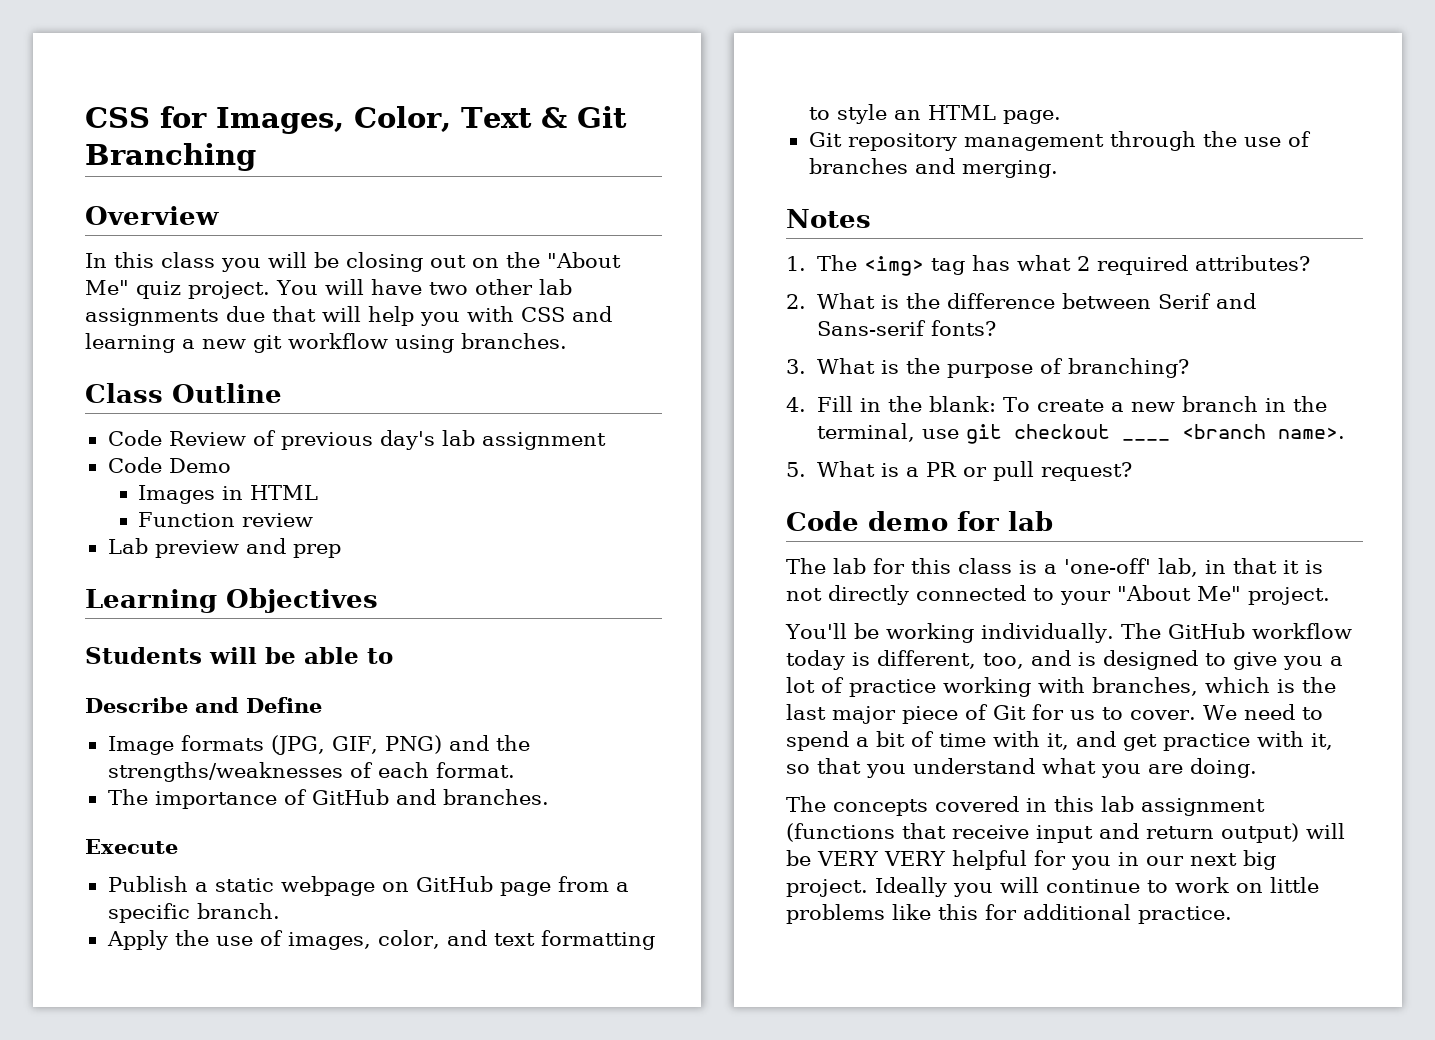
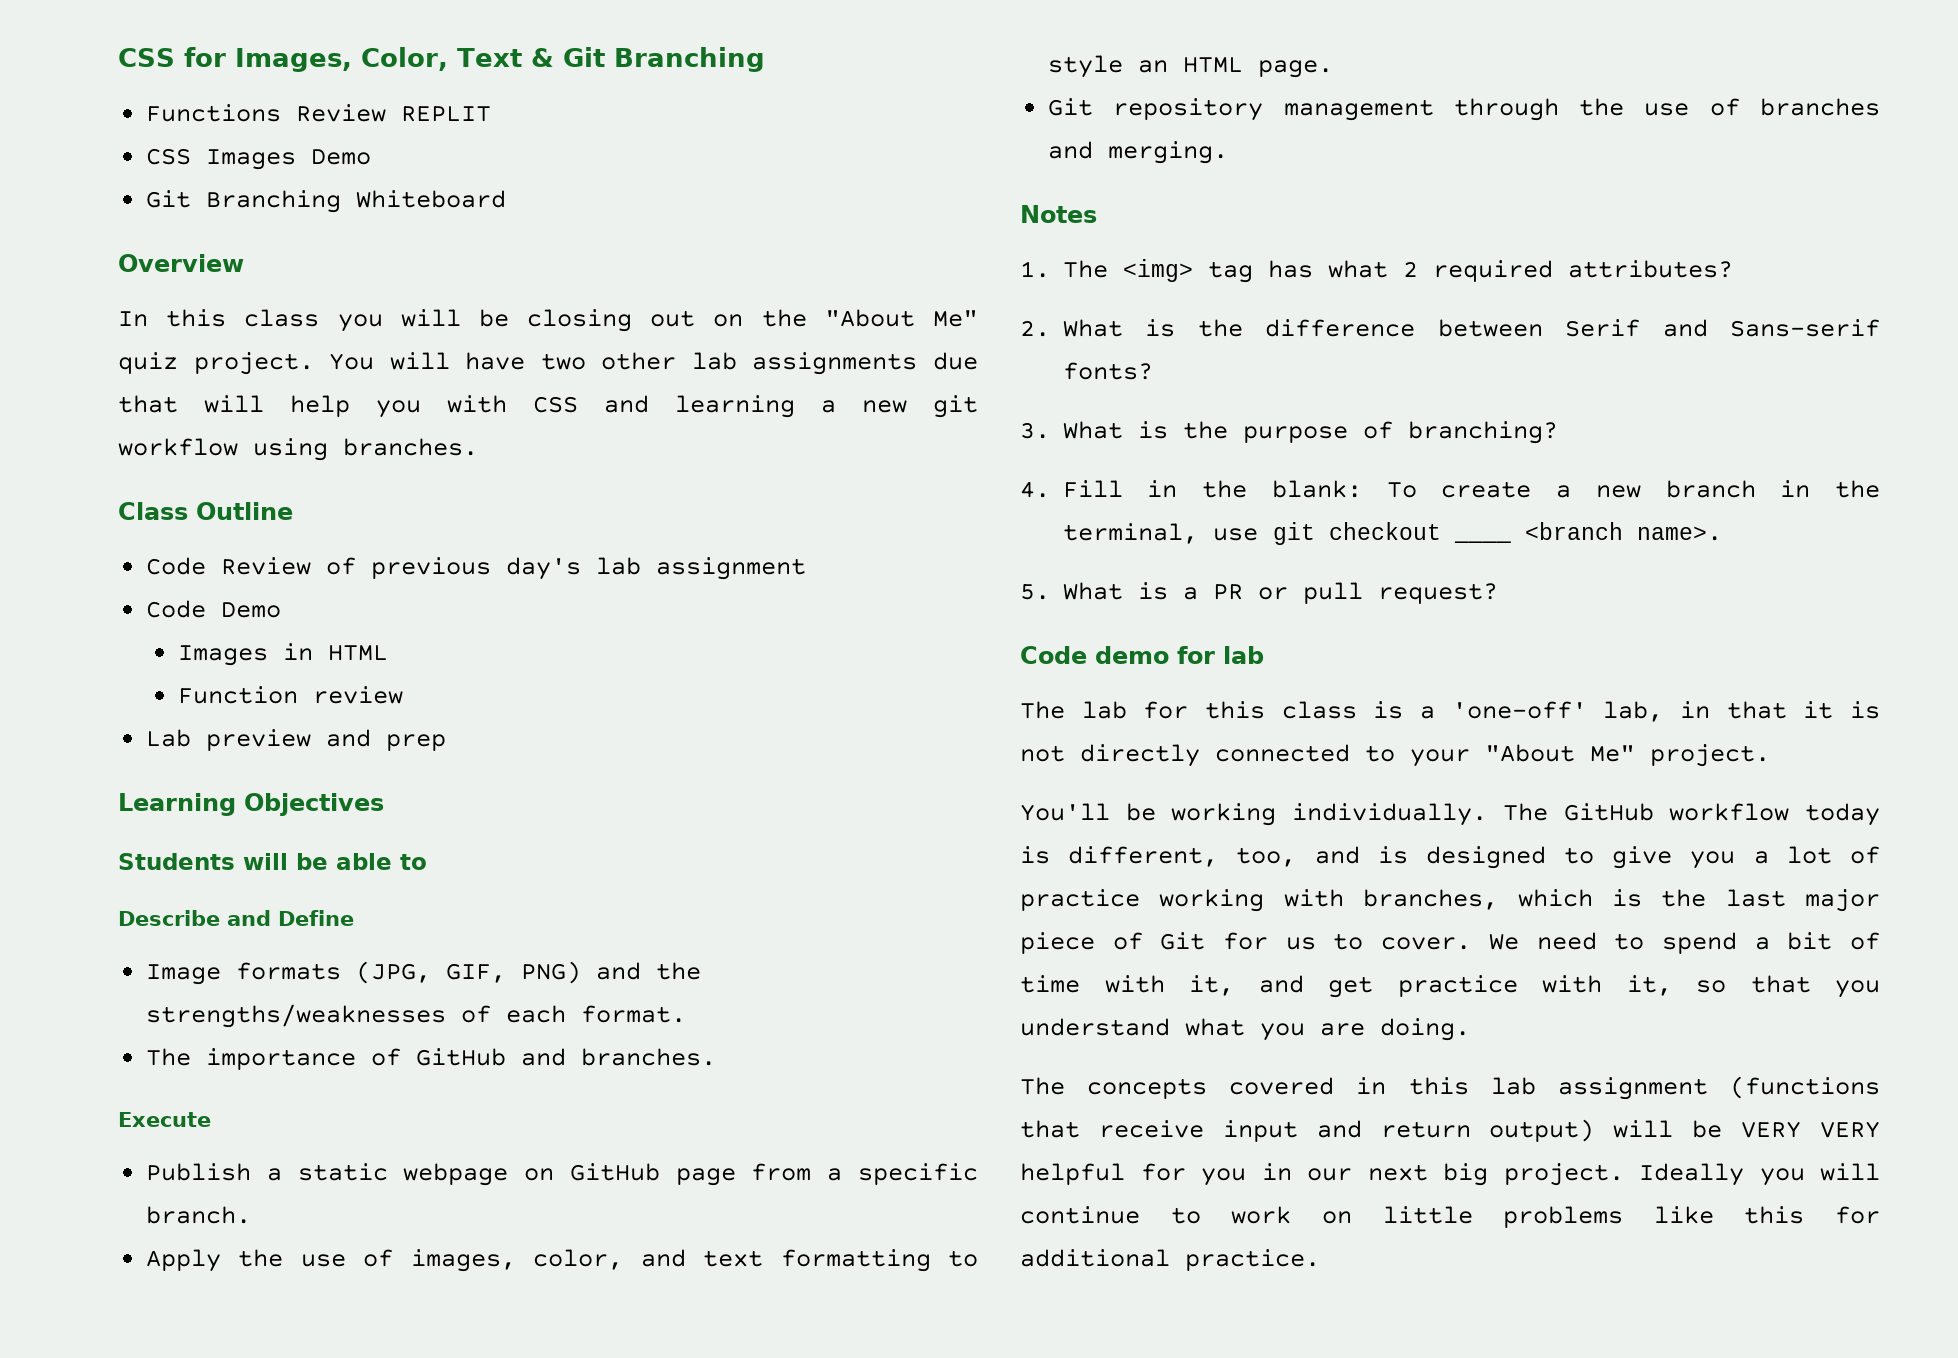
+ Functions Review REPLIT
+ CSS Images Demo
+ Git Branching Whiteboard

